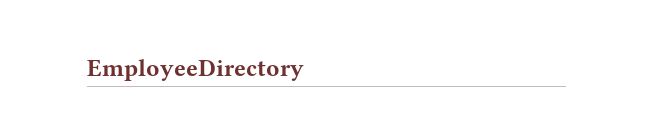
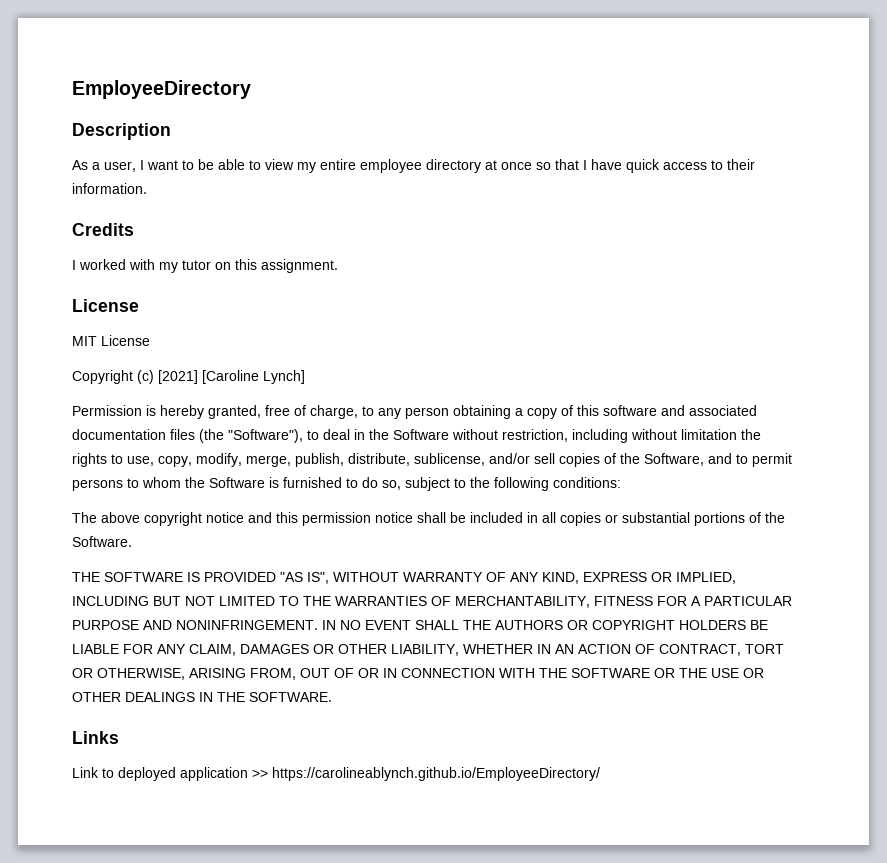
+ Description
+ As a user, I want to be able to view my entire employee directory at once so that I have quick access to their information.
+ Credits
+ I worked with my tutor on this assignment.
+ License
+ MIT License
+ Copyright (c) [2021] [Caroline Lynch]
+ Permission is hereby granted, free of charge, to any person obtaining a copy of this software and associated documentation files (the "Software"), to deal in the Software without restriction, including without limitation the rights to use, copy, modify, merge, publish, distribute, sublicense, and/or sell copies of the Software, and to permit persons to whom the Software is furnished to do so, subject to the following conditions:
+ The above copyright notice and this permission notice shall be included in all copies or substantial portions of the Software.
+ THE SOFTWARE IS PROVIDED "AS IS", WITHOUT WARRANTY OF ANY KIND, EXPRESS OR IMPLIED, INCLUDING BUT NOT LIMITED TO THE WARRANTIES OF MERCHANTABILITY, FITNESS FOR A PARTICULAR PURPOSE AND NONINFRINGEMENT. IN NO EVENT SHALL THE AUTHORS OR COPYRIGHT HOLDERS BE LIABLE FOR ANY CLAIM, DAMAGES OR OTHER LIABILITY, WHETHER IN AN ACTION OF CONTRACT, TORT OR OTHERWISE, ARISING FROM, OUT OF OR IN CONNECTION WITH THE SOFTWARE OR THE USE OR OTHER DEALINGS IN THE SOFTWARE.
+ Links
+ Link to deployed application >> https://carolineablynch.github.io/EmployeeDirectory/

